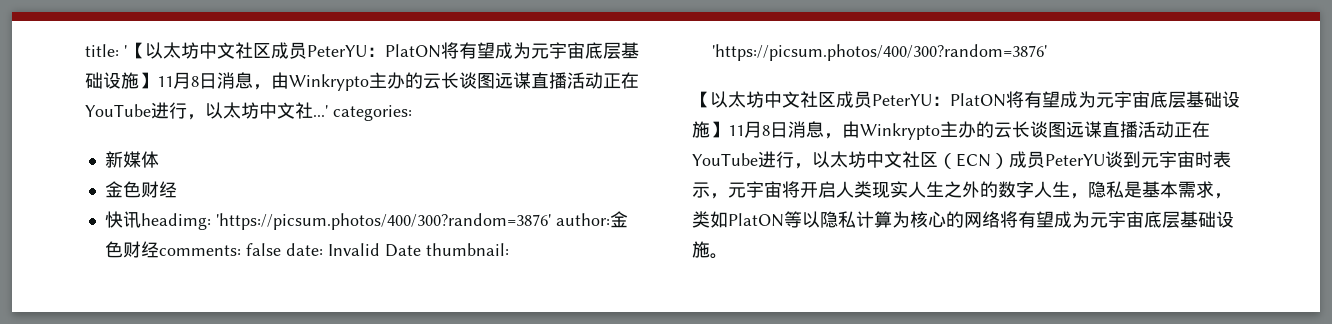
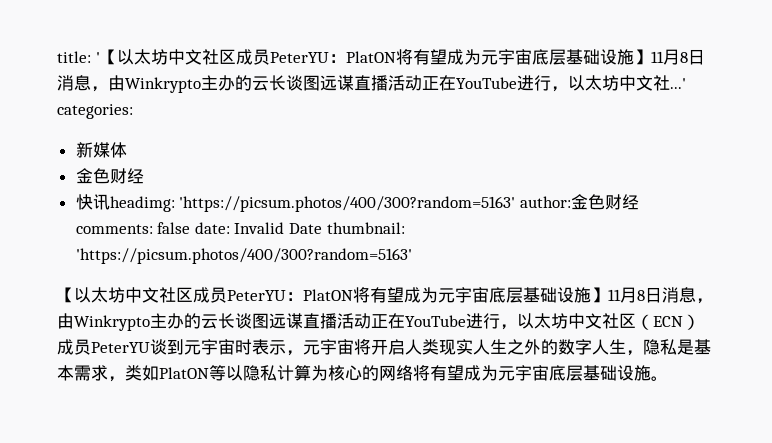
- 快讯headimg: 'https://picsum.photos/400/300?random=3876' author:金色财经comments: false date: Invalid Date thumbnail: 'https://picsum.photos/400/300?random=3876'
+ 快讯headimg: 'https://picsum.photos/400/300?random=5163' author:金色财经comments: false date: Invalid Date thumbnail: 'https://picsum.photos/400/300?random=5163'

